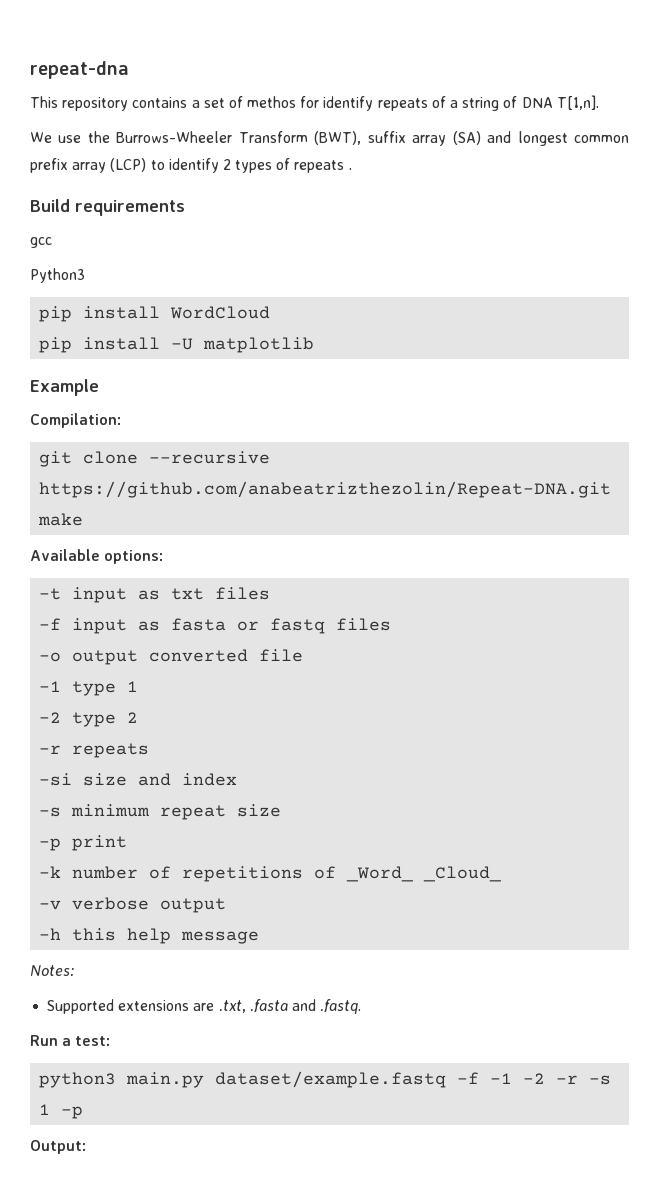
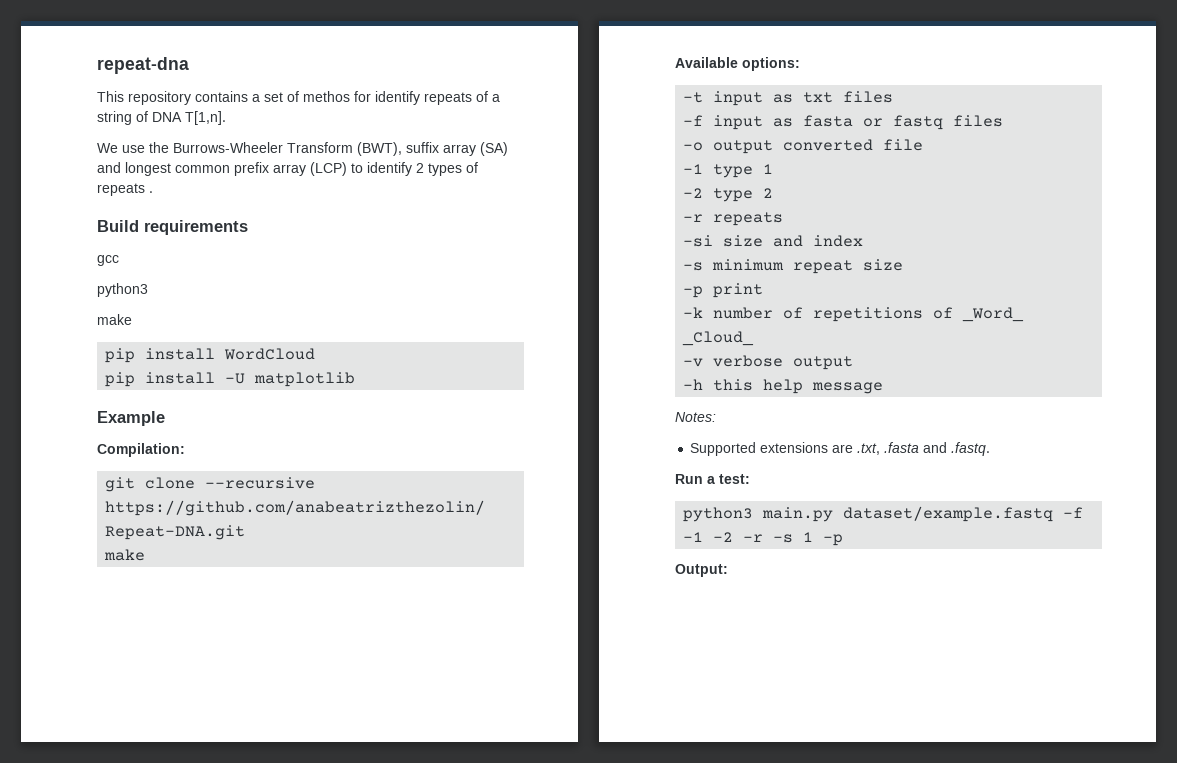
  gcc
- Python3
+ python3
+ make

